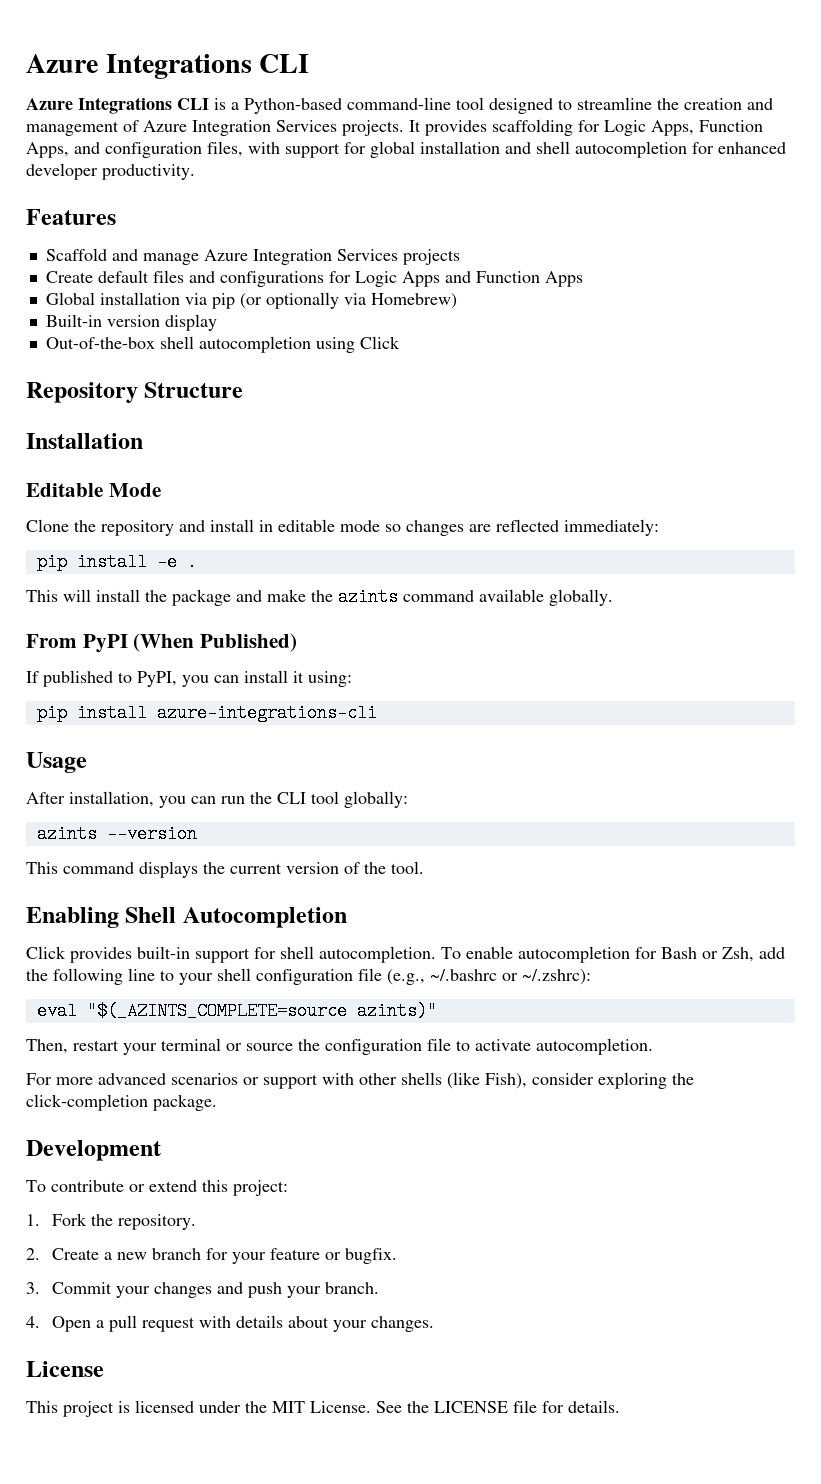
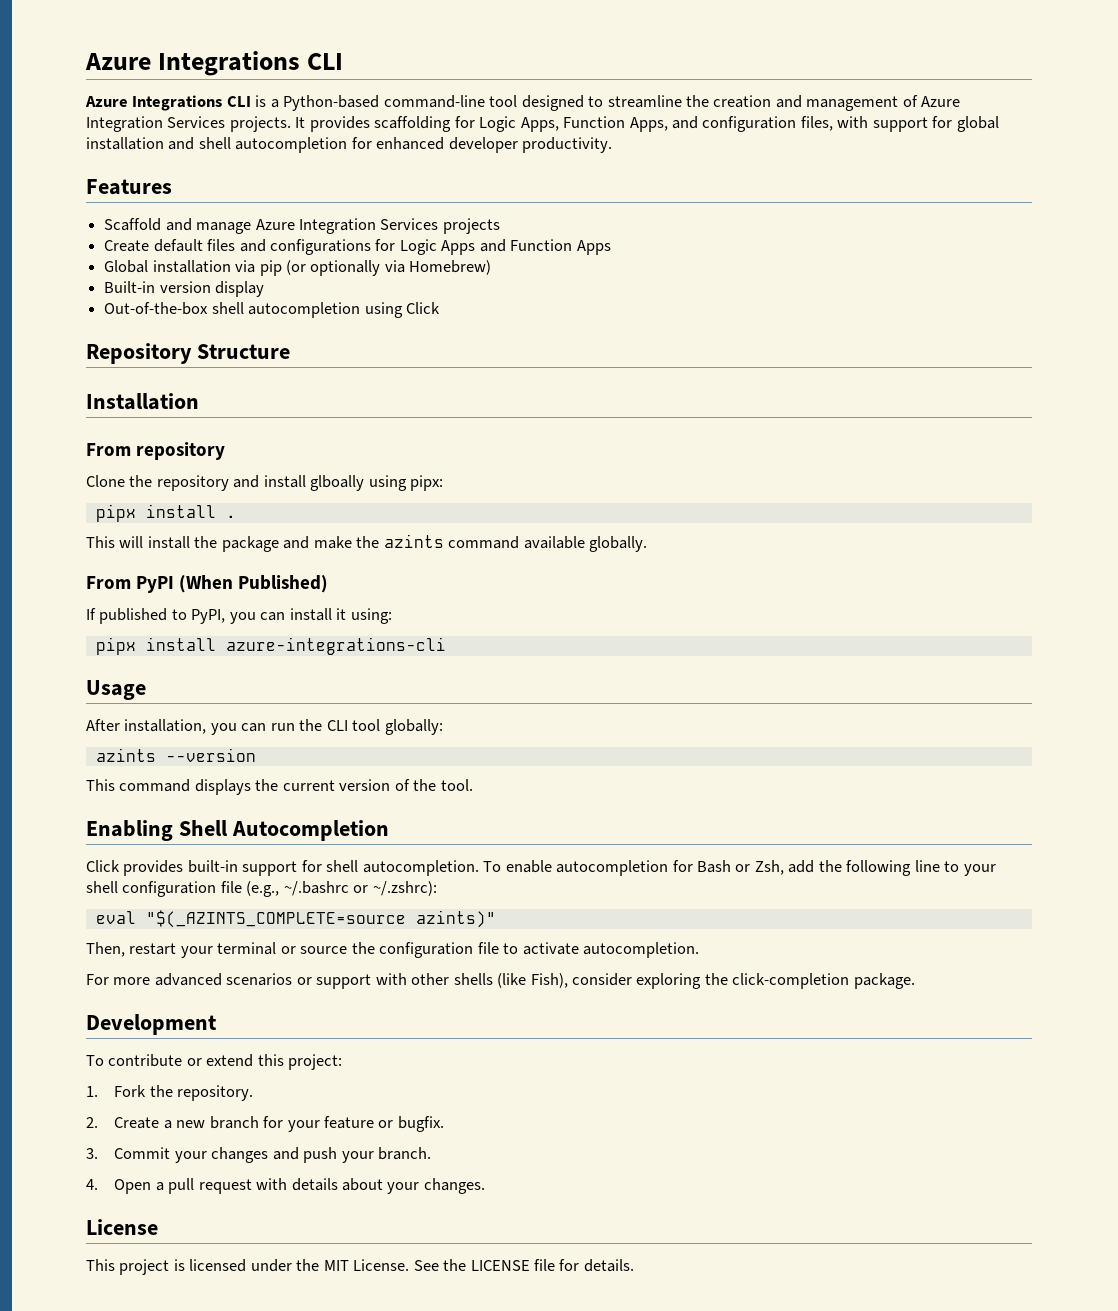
- Editable Mode
+ From repository
- Clone the repository and install in editable mode so changes are reflected immediately:
- pip install -e .
+ Clone the repository and install glboally using pipx:
+ pipx install .
- pip install azure-integrations-cli
+ pipx install azure-integrations-cli

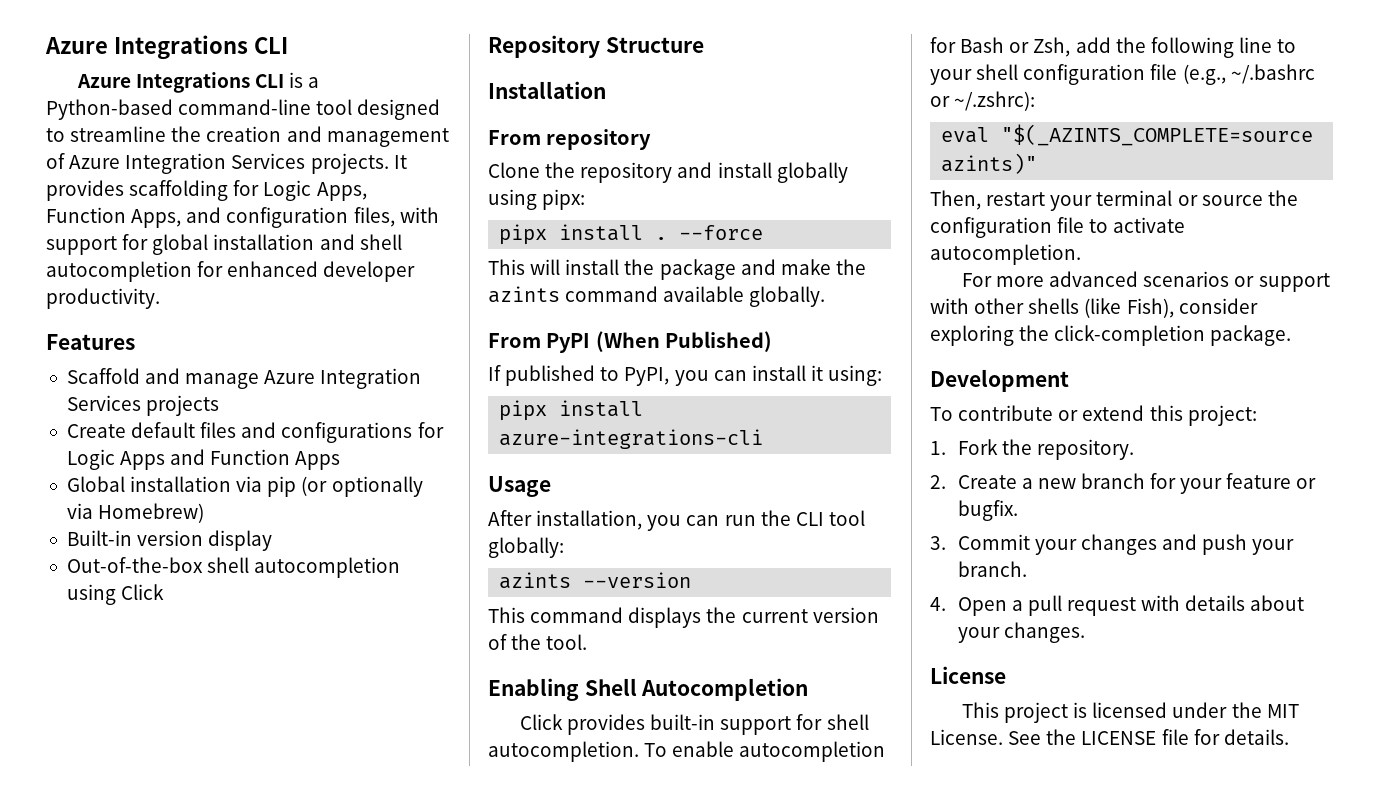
- Clone the repository and install glboally using pipx:
+ Clone the repository and install globally using pipx:
+ --force

